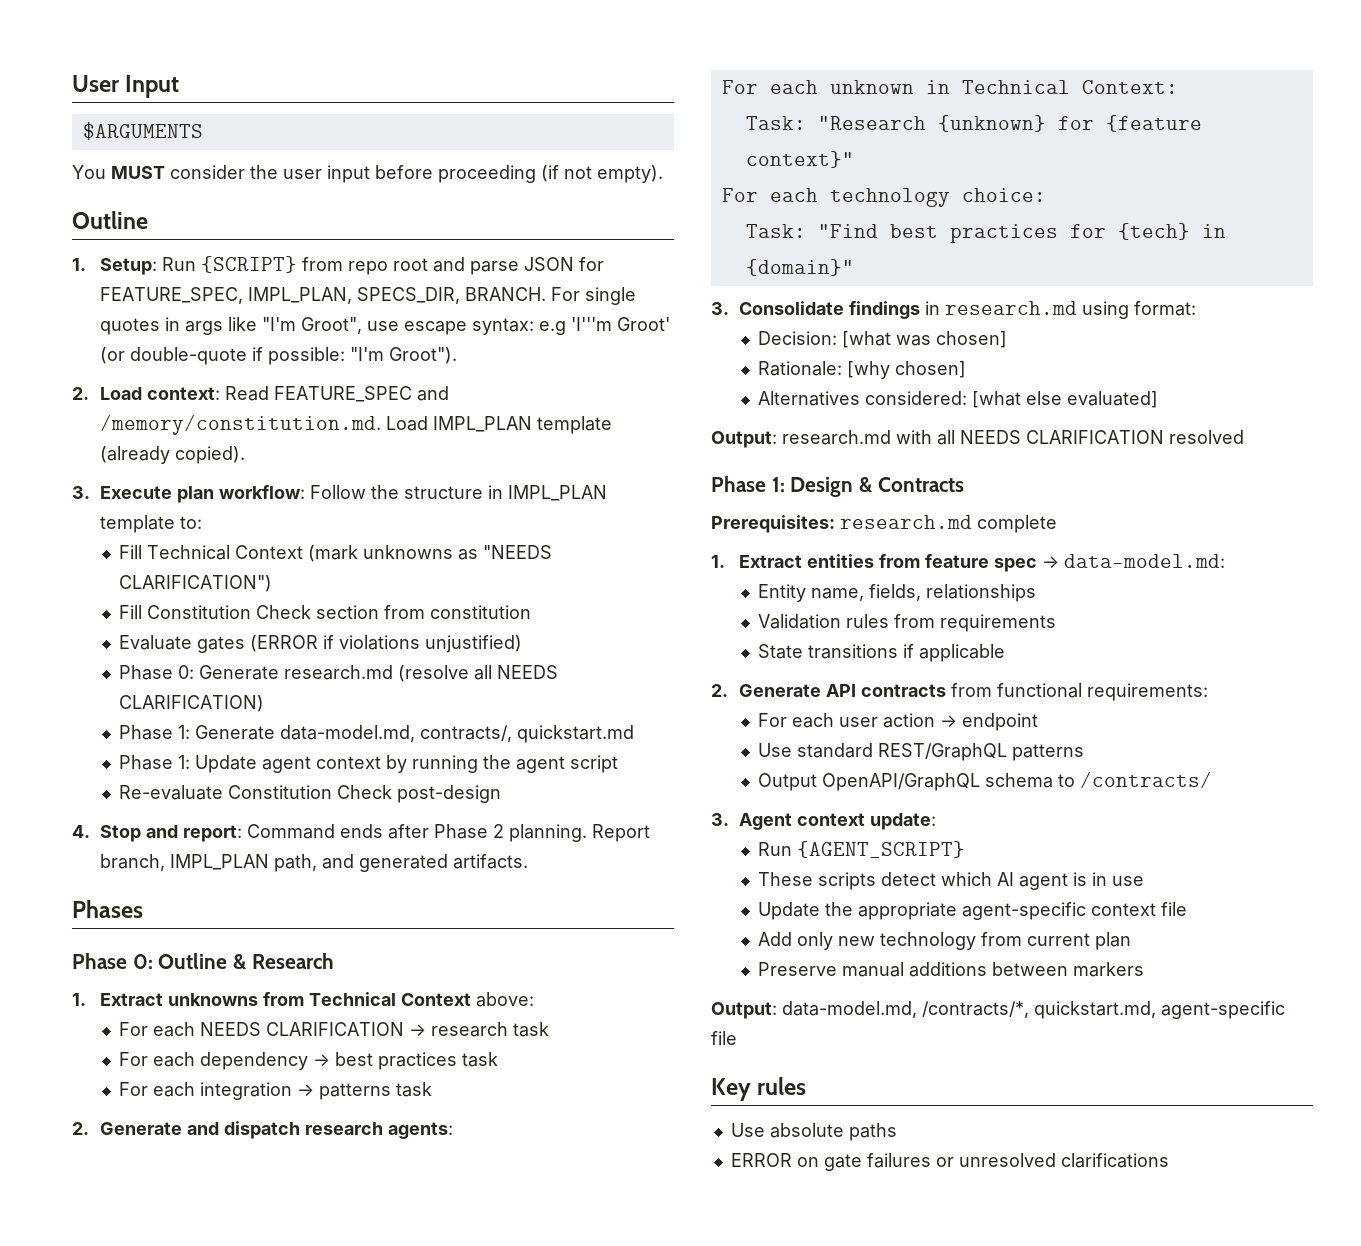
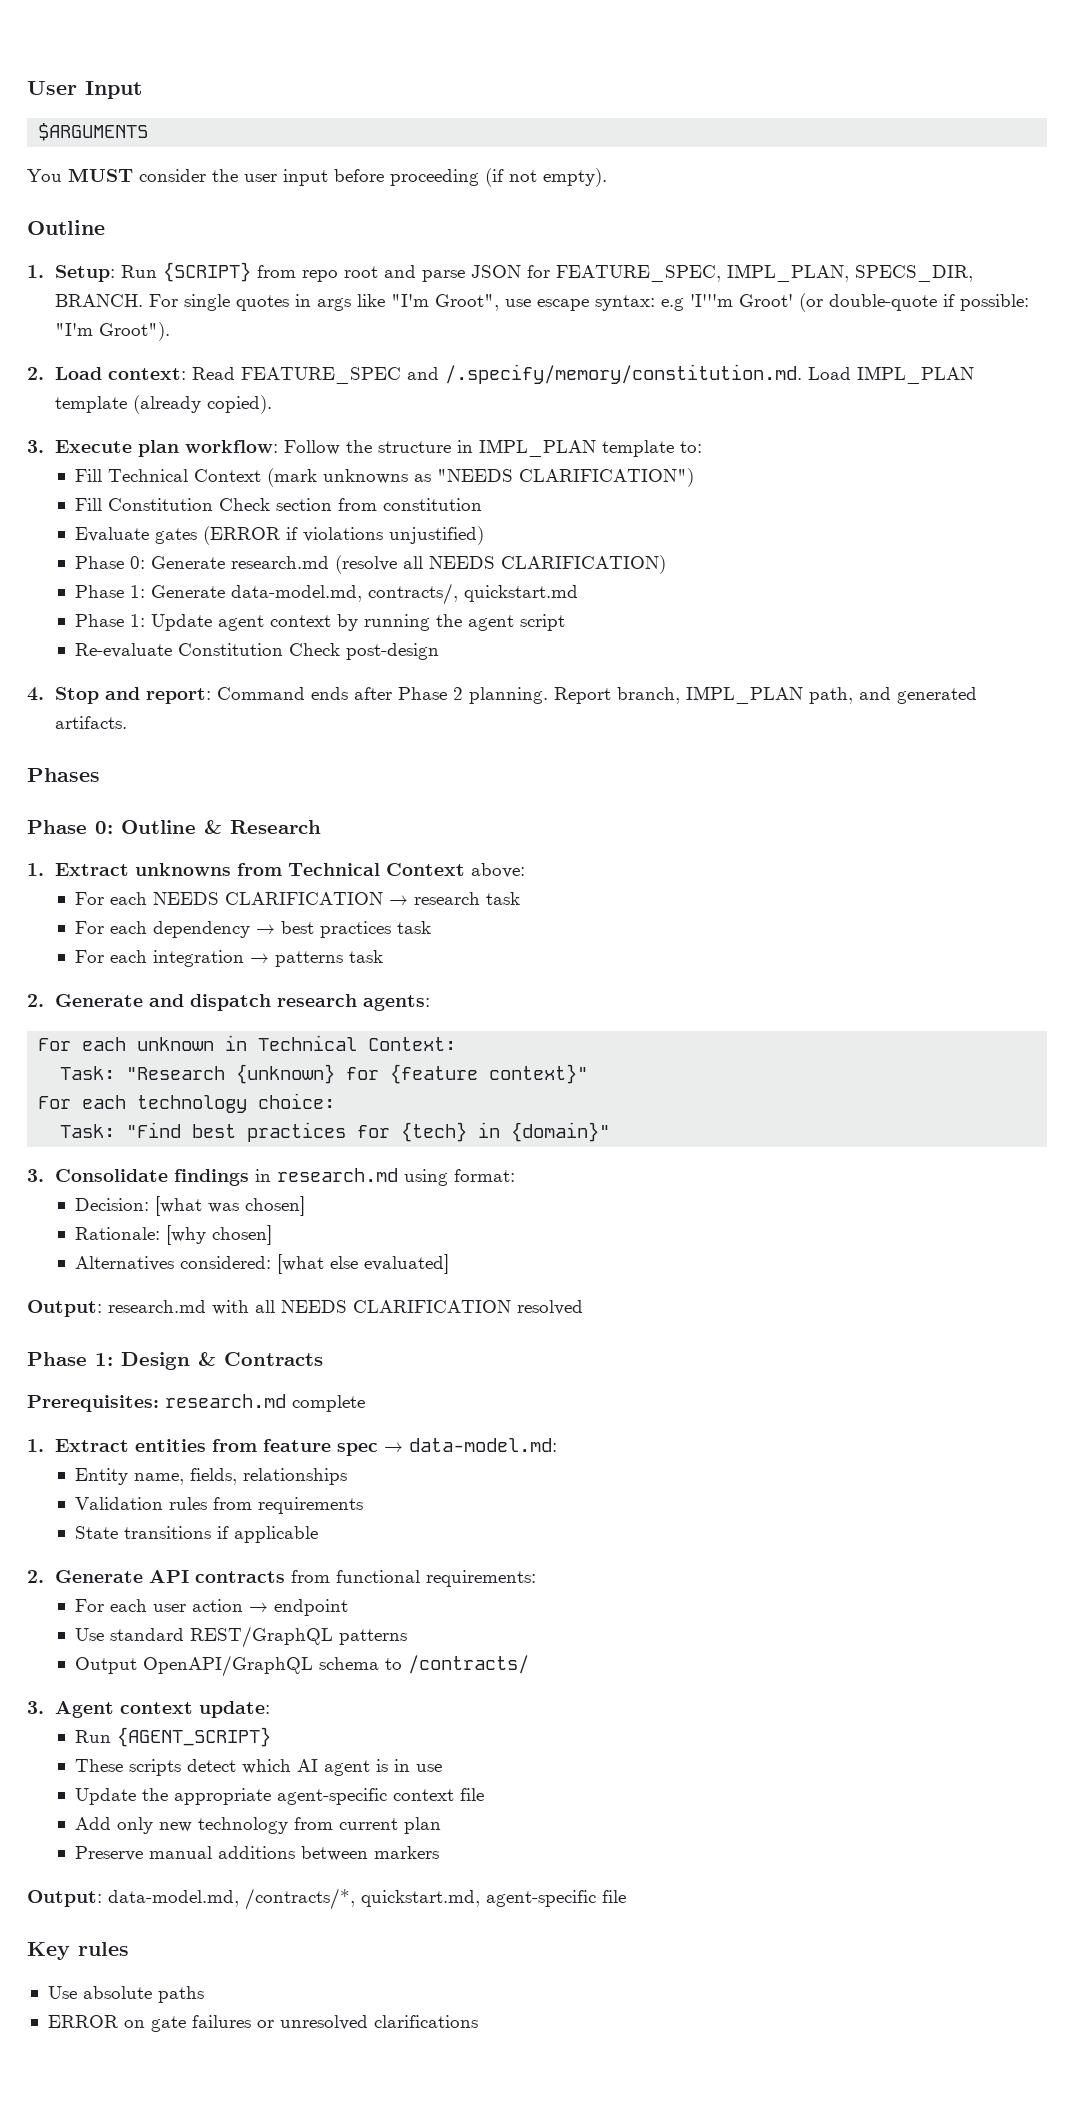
- 2. Load context: Read FEATURE_SPEC and /memory/constitution.md. Load IMPL_PLAN template (already copied).
+ 2. Load context: Read FEATURE_SPEC and /.specify/memory/constitution.md. Load IMPL_PLAN template (already copied).

